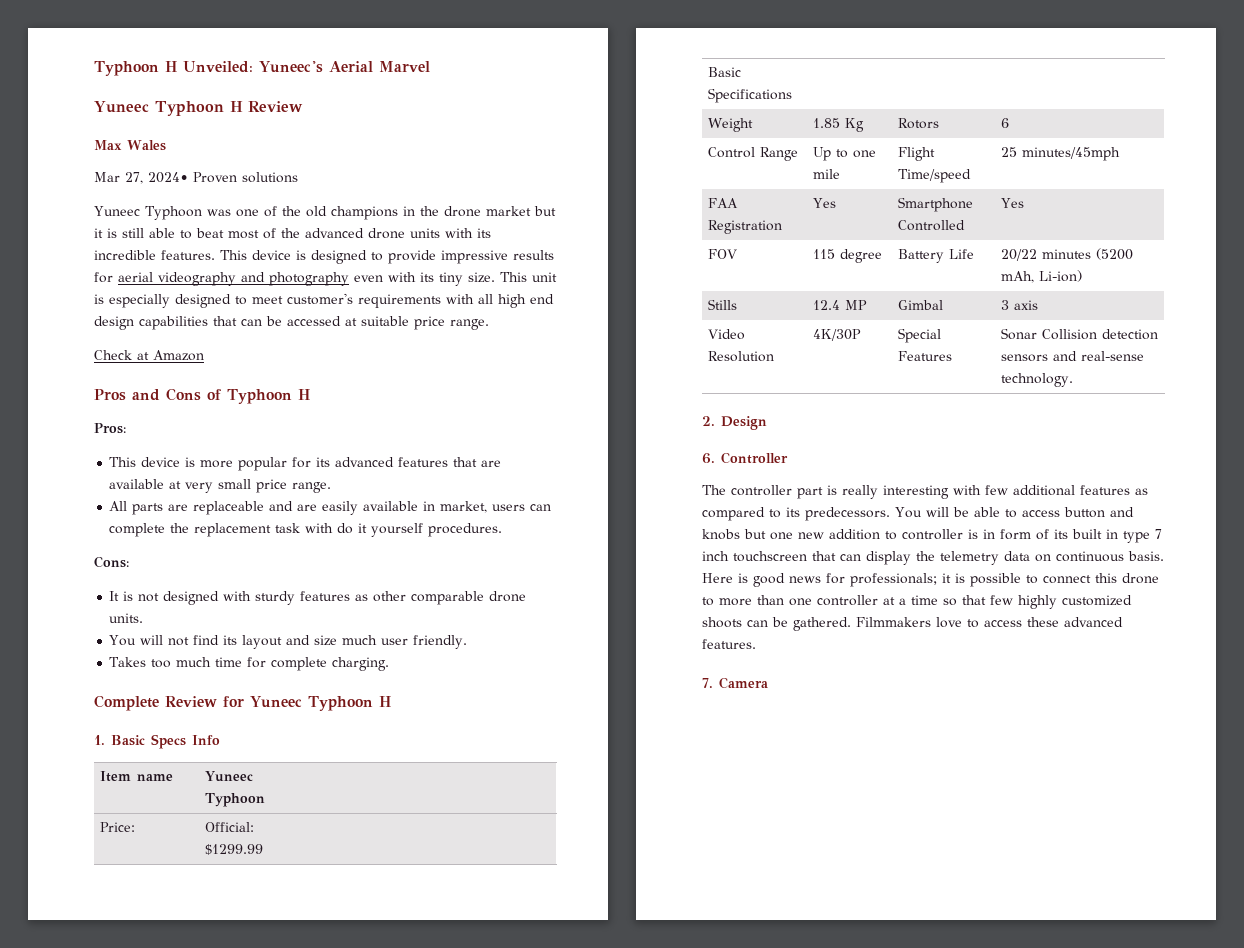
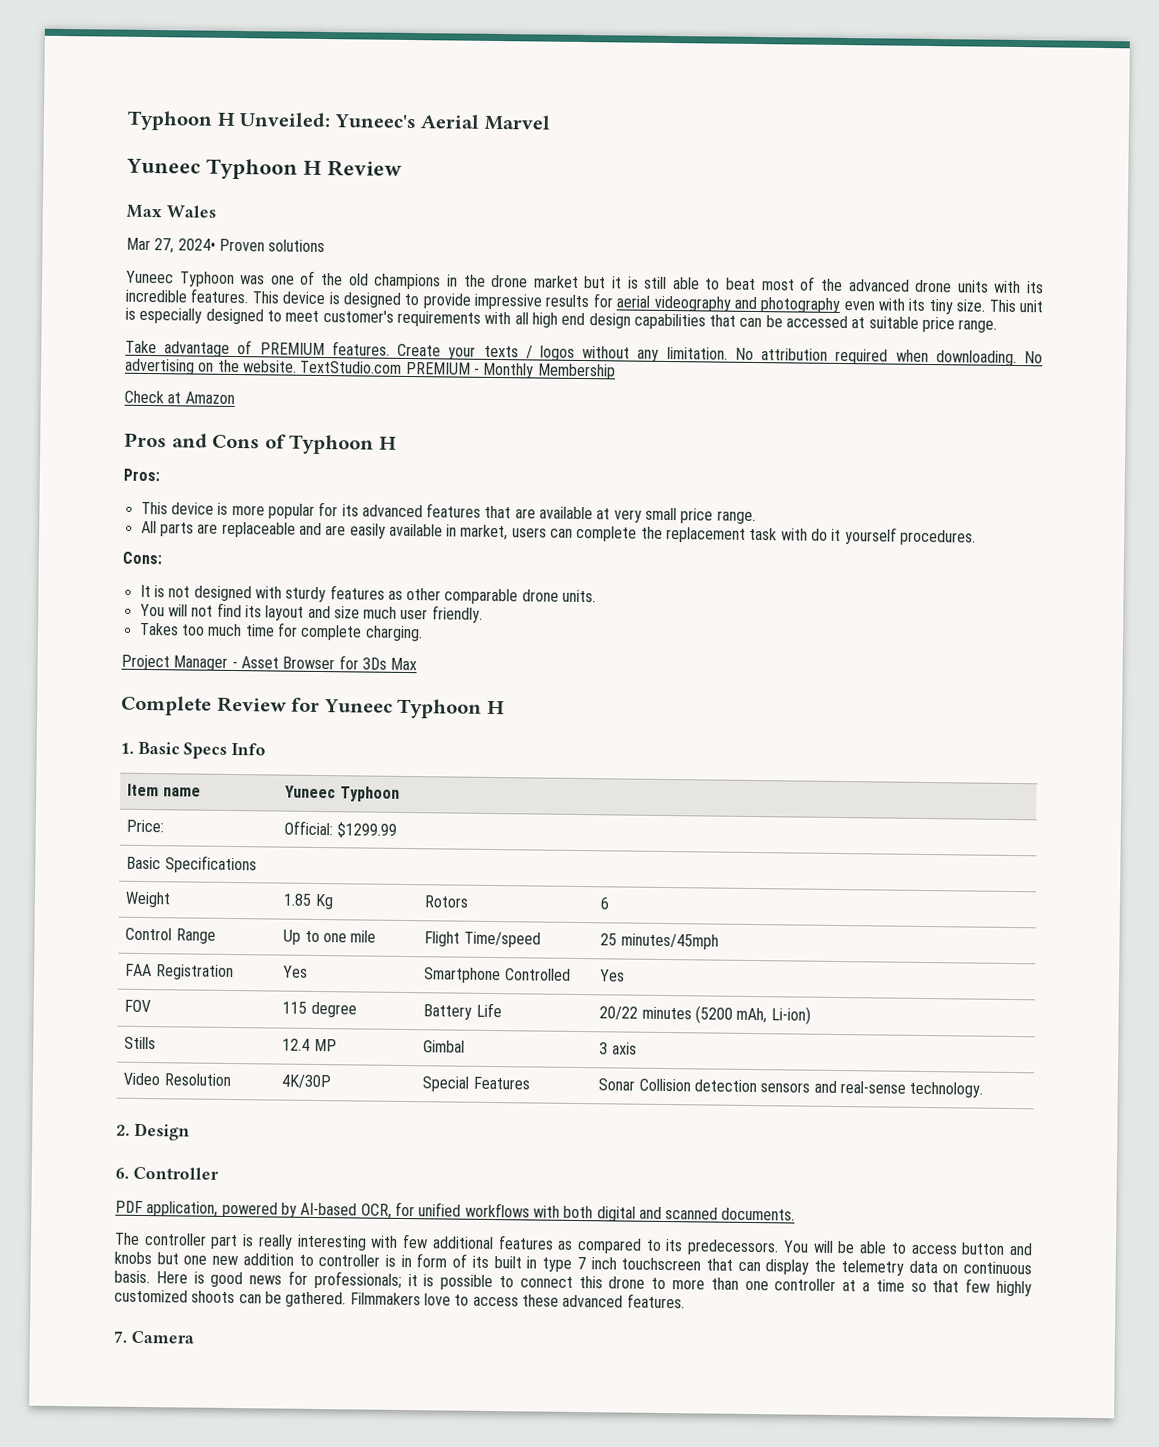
+ Take advantage of PREMIUM features. Create your texts / logos without any limitation. No attribution required when downloading. No advertising on the website. TextStudio.com PREMIUM - Monthly Membership
+ Project Manager - Asset Browser for 3Ds Max
+ PDF application, powered by AI-based OCR, for unified workflows with both digital and scanned documents.

